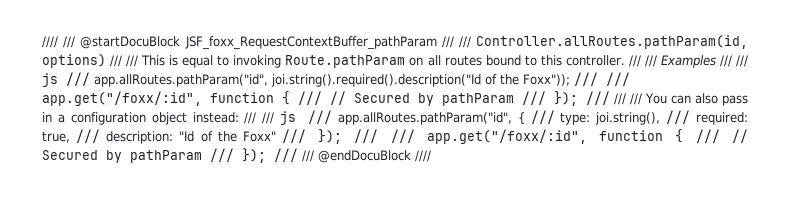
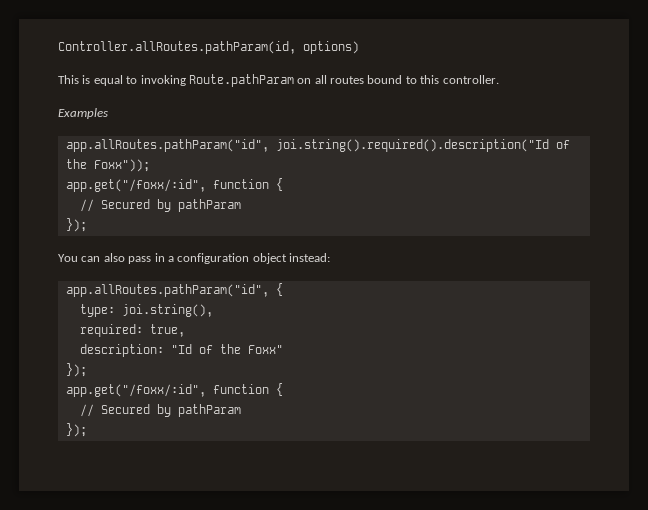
- //// /// @startDocuBlock JSF_foxx_RequestContextBuffer_pathParam /// /// Controller.allRoutes.pathParam(id, options) /// /// This is equal to invoking Route.pathParam on all routes bound to this controller. /// /// Examples /// /// js /// app.allRoutes.pathParam("id", joi.string().required().description("Id of the Foxx")); /// /// app.get("/foxx/:id", function { /// // Secured by pathParam /// }); /// /// /// You can also pass in a configuration object instead: /// /// js /// app.allRoutes.pathParam("id", { /// type: joi.string(), /// required: true, /// description: "Id of the Foxx" /// }); /// /// app.get("/foxx/:id", function { /// // Secured by pathParam /// }); /// /// @endDocuBlock ////
+ Controller.allRoutes.pathParam(id, options)
+ This is equal to invoking Route.pathParam on all routes bound to this controller.
+ Examples
+ app.allRoutes.pathParam("id", joi.string().required().description("Id of the Foxx"));
+ app.get("/foxx/:id", function {
+ // Secured by pathParam
+ });
+ You can also pass in a configuration object instead:
+ app.allRoutes.pathParam("id", {
+ type: joi.string(),
+ required: true,
+ description: "Id of the Foxx"
+ });
+ app.get("/foxx/:id", function {
+ // Secured by pathParam
+ });

